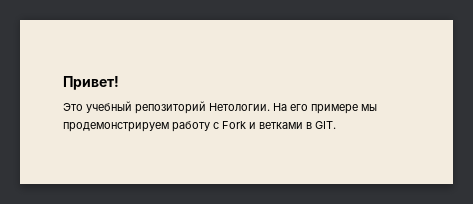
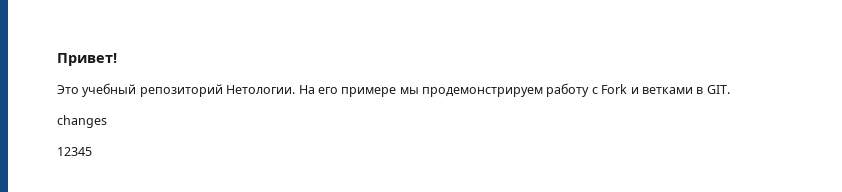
+ changes
+ 12345

